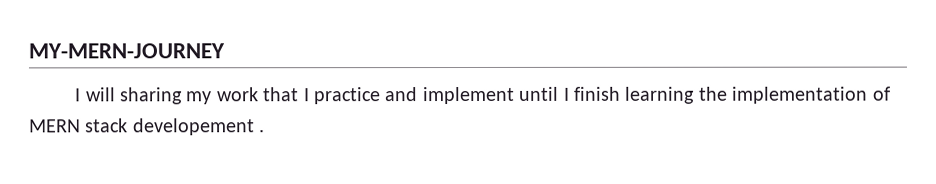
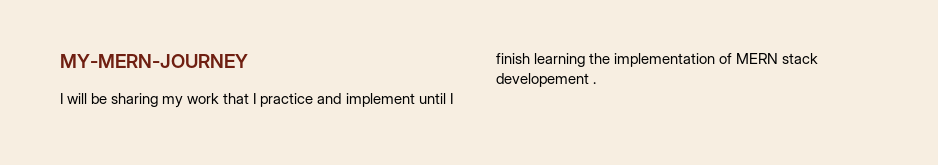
- I will sharing my work that I practice and implement until I finish learning the implementation of MERN stack developement .
+ I will be sharing my work that I practice and implement until I finish learning the implementation of MERN stack developement .

